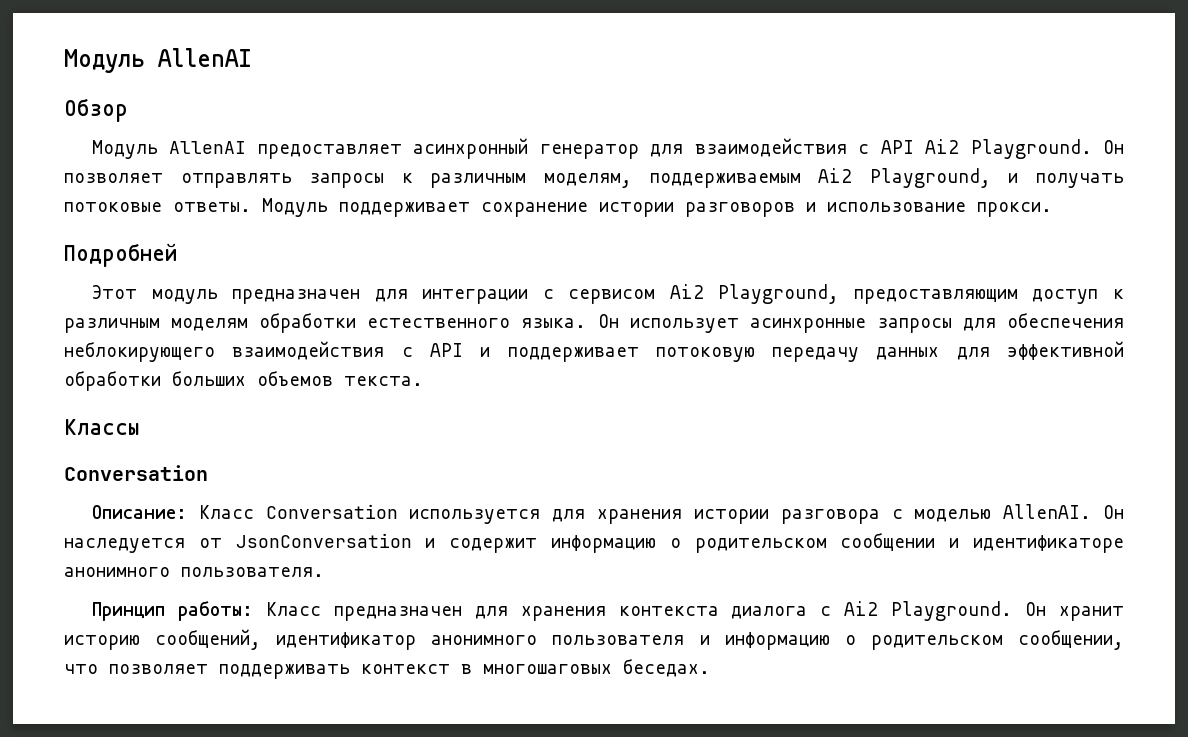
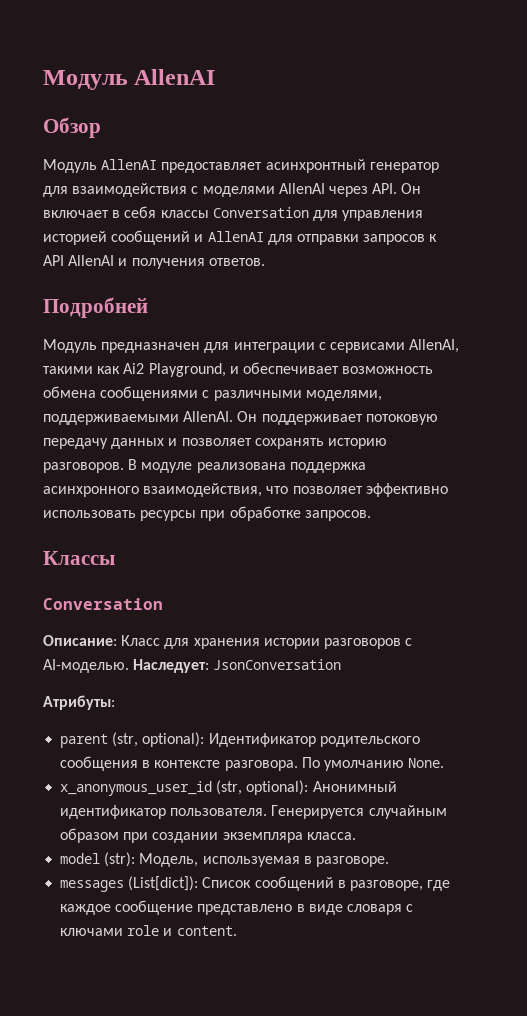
- Модуль AllenAI предоставляет асинхронный генератор для взаимодействия с API Ai2 Playground. Он позволяет отправлять запросы к различным моделям, поддерживаемым Ai2 Playground, и получать потоковые ответы. Модуль поддерживает сохранение истории разговоров и использование прокси.
+ Модуль AllenAI предоставляет асинхронтный генератор для взаимодействия с моделями AllenAI через API. Он включает в себя классы Conversation для управления историей сообщений и AllenAI для отправки запросов к API AllenAI и получения ответов.
- Этот модуль предназначен для интеграции с сервисом Ai2 Playground, предоставляющим доступ к различным моделям обработки естественного языка. Он использует асинхронные запросы для обеспечения неблокирующего взаимодействия с API и поддерживает потоковую передачу данных для эффективной обработки больших объемов текста.
+ Модуль предназначен для интеграции с сервисами AllenAI, такими как Ai2 Playground, и обеспечивает возможность обмена сообщениями с различными моделями, поддерживаемыми AllenAI. Он поддерживает потоковую передачу данных и позволяет сохранять историю разговоров. В модуле реализована поддержка асинхронного взаимодействия, что позволяет эффективно использовать ресурсы при обработке запросов.
- Описание: Класс Conversation используется для хранения истории разговора с моделью AllenAI. Он наследуется от JsonConversation и содержит информацию о родительском сообщении и идентификаторе анонимного пользователя.
- Принцип работы: Класс предназначен для хранения контекста диалога с Ai2 Playground. Он хранит историю сообщений, идентификатор анонимного пользователя и информацию о родительском сообщении, что позволяет поддерживать контекст в многошаговых беседах.
+ Описание: Класс для хранения истории разговоров с AI-моделью. Наследует: JsonConversation
+ Атрибуты:
+ parent (str, optional): Идентификатор родительского сообщения в контексте разговора. По умолчанию None.
+ x_anonymous_user_id (str, optional): Анонимный идентификатор пользователя. Генерируется случайным образом при создании экземпляра класса.
+ model (str): Модель, используемая в разговоре.
+ messages (List[dict]): Список сообщений в разговоре, где каждое сообщение представлено в виде словаря с ключами role и content.

